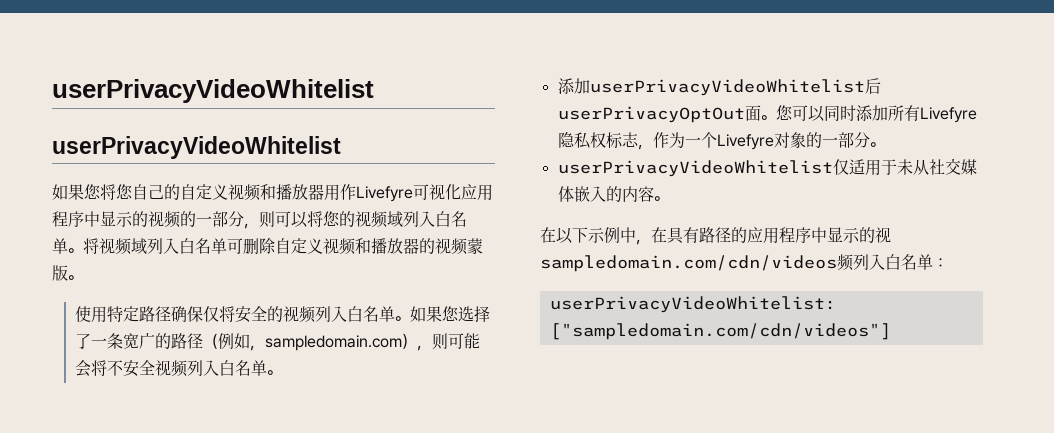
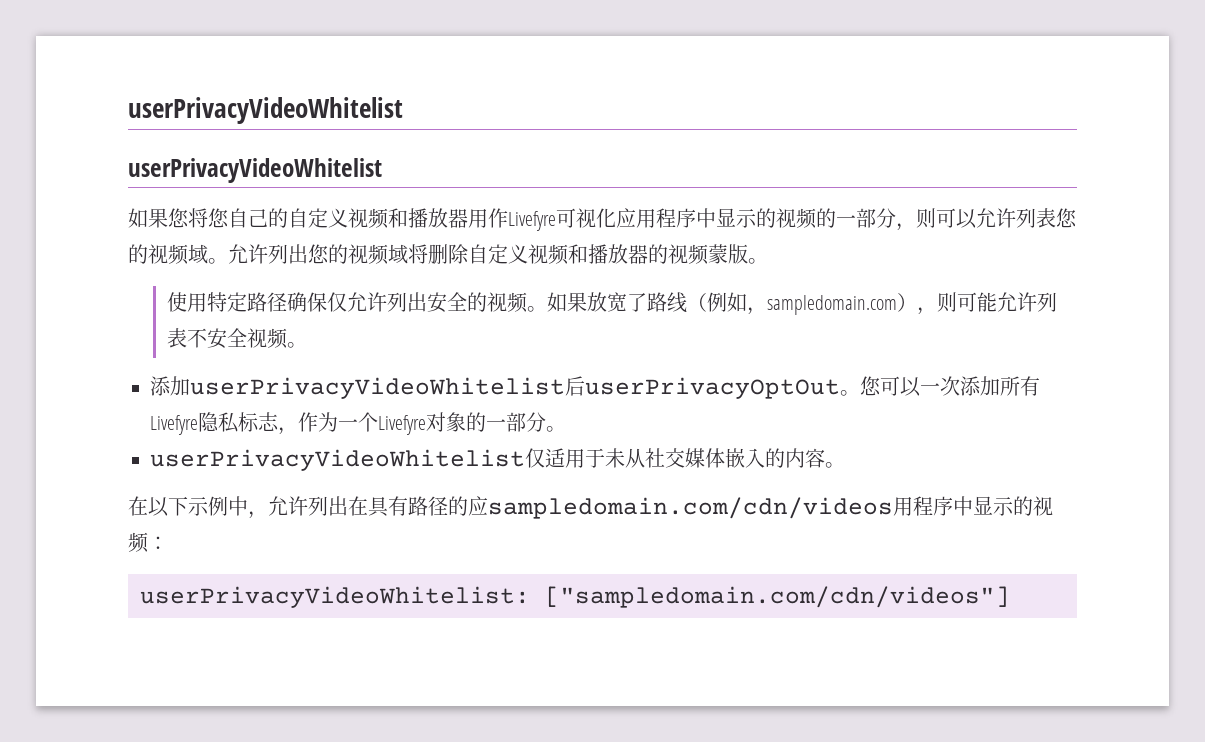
- 如果您将您自己的自定义视频和播放器用作Livefyre可视化应用程序中显示的视频的一部分，则可以将您的视频域列入白名单。将视频域列入白名单可删除自定义视频和播放器的视频蒙版。
+ 如果您将您自己的自定义视频和播放器用作Livefyre可视化应用程序中显示的视频的一部分，则可以允许列表您的视频域。允许列出您的视频域将删除自定义视频和播放器的视频蒙版。
- 使用特定路径确保仅将安全的视频列入白名单。如果您选择了一条宽广的路径（例如，sampledomain.com），则可能会将不安全视频列入白名单。
+ 使用特定路径确保仅允许列出安全的视频。如果放宽了路线（例如，sampledomain.com），则可能允许列表不安全视频。
- 添加userPrivacyVideoWhitelist后userPrivacyOptOut面。
+ 添加userPrivacyVideoWhitelist后userPrivacyOptOut。
- 您可以同时添加所有Livefyre隐私权标志，作为一个Livefyre对象的一部分。
+ 您可以一次添加所有Livefyre隐私标志，作为一个Livefyre对象的一部分。
- 在以下示例中，在具有路径的应用程序中显示的视sampledomain.com/cdn/videos频列入白名单：
+ 在以下示例中，允许列出在具有路径的应sampledomain.com/cdn/videos用程序中显示的视频：

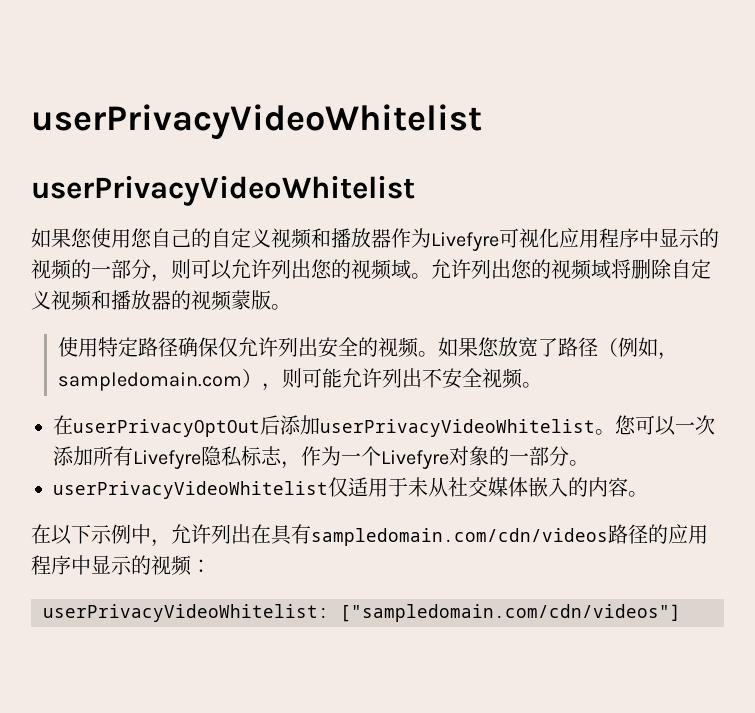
- 如果您将您自己的自定义视频和播放器用作Livefyre可视化应用程序中显示的视频的一部分，则可以允许列表您的视频域。
+ 如果您使用您自己的自定义视频和播放器作为Livefyre可视化应用程序中显示的视频的一部分，则可以允许列出您的视频域。
- 如果放宽了路线（例如，sampledomain.com），则可能允许列表不安全视频。
+ 如果您放宽了路径（例如，sampledomain.com），则可能允许列出不安全视频。
- 添加userPrivacyVideoWhitelist后userPrivacyOptOut。
+ 在userPrivacyOptOut后添加userPrivacyVideoWhitelist。
- 在以下示例中，允许列出在具有路径的应sampledomain.com/cdn/videos用程序中显示的视频：
+ 在以下示例中，允许列出在具有sampledomain.com/cdn/videos路径的应用程序中显示的视频：

